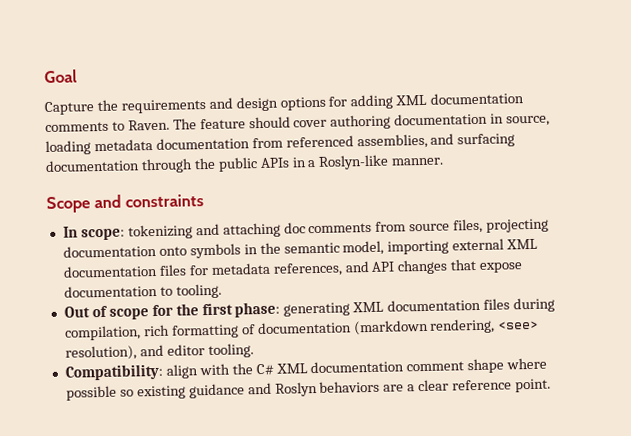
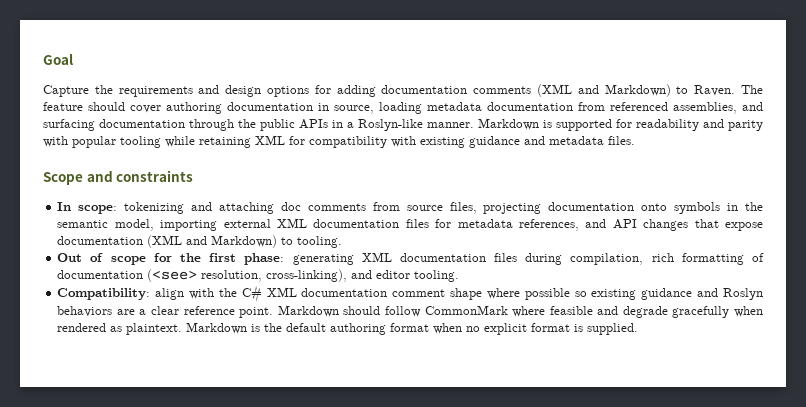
- Capture the requirements and design options for adding XML documentation comments to Raven.
+ Capture the requirements and design options for adding documentation comments (XML and Markdown) to Raven.
+ Markdown is supported for readability and parity with popular tooling while retaining XML for compatibility with existing guidance and metadata files.
- In scope: tokenizing and attaching doc comments from source files, projecting documentation onto symbols in the semantic model, importing external XML documentation files for metadata references, and API changes that expose documentation to tooling.
+ In scope: tokenizing and attaching doc comments from source files, projecting documentation onto symbols in the semantic model, importing external XML documentation files for metadata references, and API changes that expose documentation (XML and Markdown) to tooling.
- Out of scope for the first phase: generating XML documentation files during compilation, rich formatting of documentation (markdown rendering, <see> resolution), and editor tooling.
+ Out of scope for the first phase: generating XML documentation files during compilation, rich formatting of documentation (<see> resolution, cross-linking), and editor tooling.
+ Markdown should follow CommonMark where feasible and degrade gracefully when rendered as plaintext. Markdown is the default authoring format when no explicit format is supplied.

